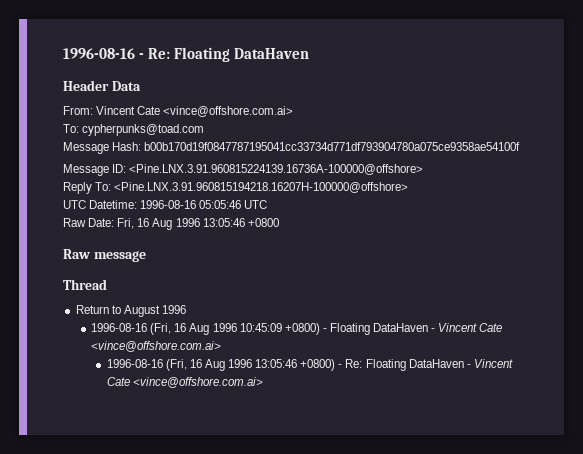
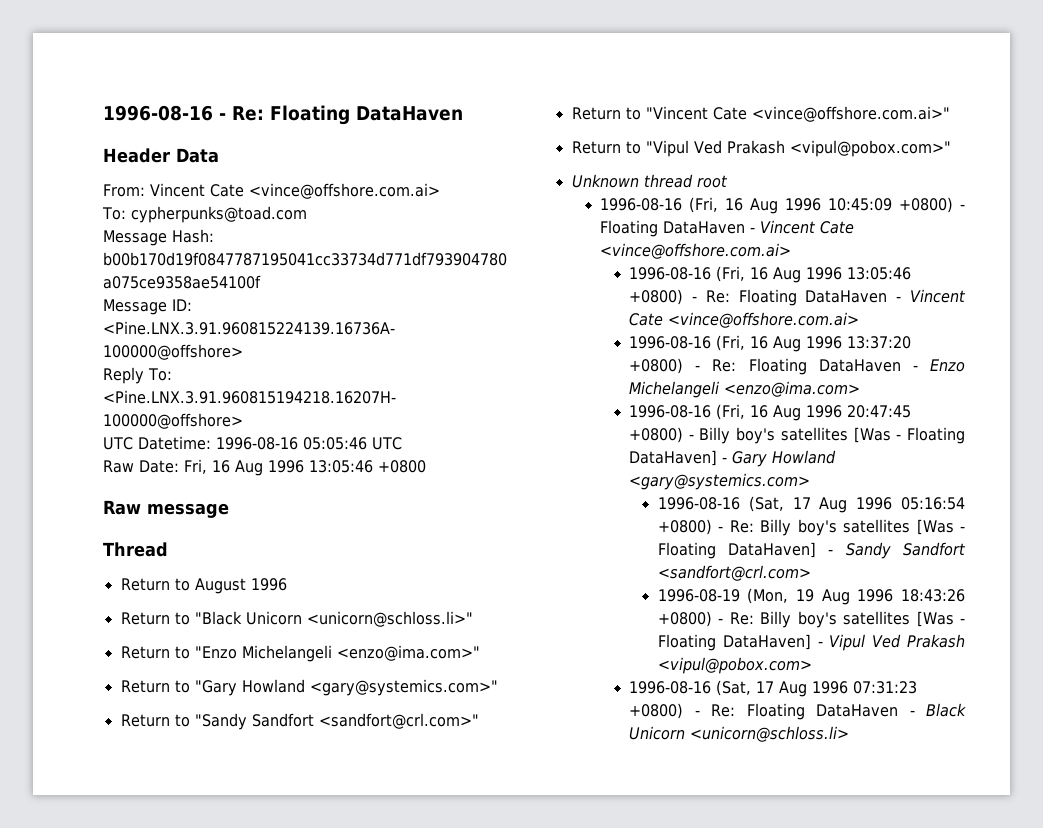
+ Return to "Black Unicorn <unicorn@schloss.li>"
+ Return to "Enzo Michelangeli <enzo@ima.com>"
+ Return to "Gary Howland <gary@systemics.com>"
+ Return to "Sandy Sandfort <sandfort@crl.com>"
+ Return to "Vincent Cate <vince@offshore.com.ai>"
+ Return to "Vipul Ved Prakash <vipul@pobox.com>"
+ Unknown thread root
+ 1996-08-16 (Fri, 16 Aug 1996 13:37:20 +0800) - Re: Floating DataHaven - Enzo Michelangeli <enzo@ima.com>
+ 1996-08-16 (Fri, 16 Aug 1996 20:47:45 +0800) - Billy boy's satellites [Was - Floating DataHaven] - Gary Howland <gary@systemics.com>
+ 1996-08-16 (Sat, 17 Aug 1996 05:16:54 +0800) - Re: Billy boy's satellites [Was - Floating DataHaven] - Sandy Sandfort <sandfort@crl.com>
+ 1996-08-19 (Mon, 19 Aug 1996 18:43:26 +0800) - Re: Billy boy's satellites [Was - Floating DataHaven] - Vipul Ved Prakash <vipul@pobox.com>
+ 1996-08-16 (Sat, 17 Aug 1996 07:31:23 +0800) - Re: Floating DataHaven - Black Unicorn <unicorn@schloss.li>

